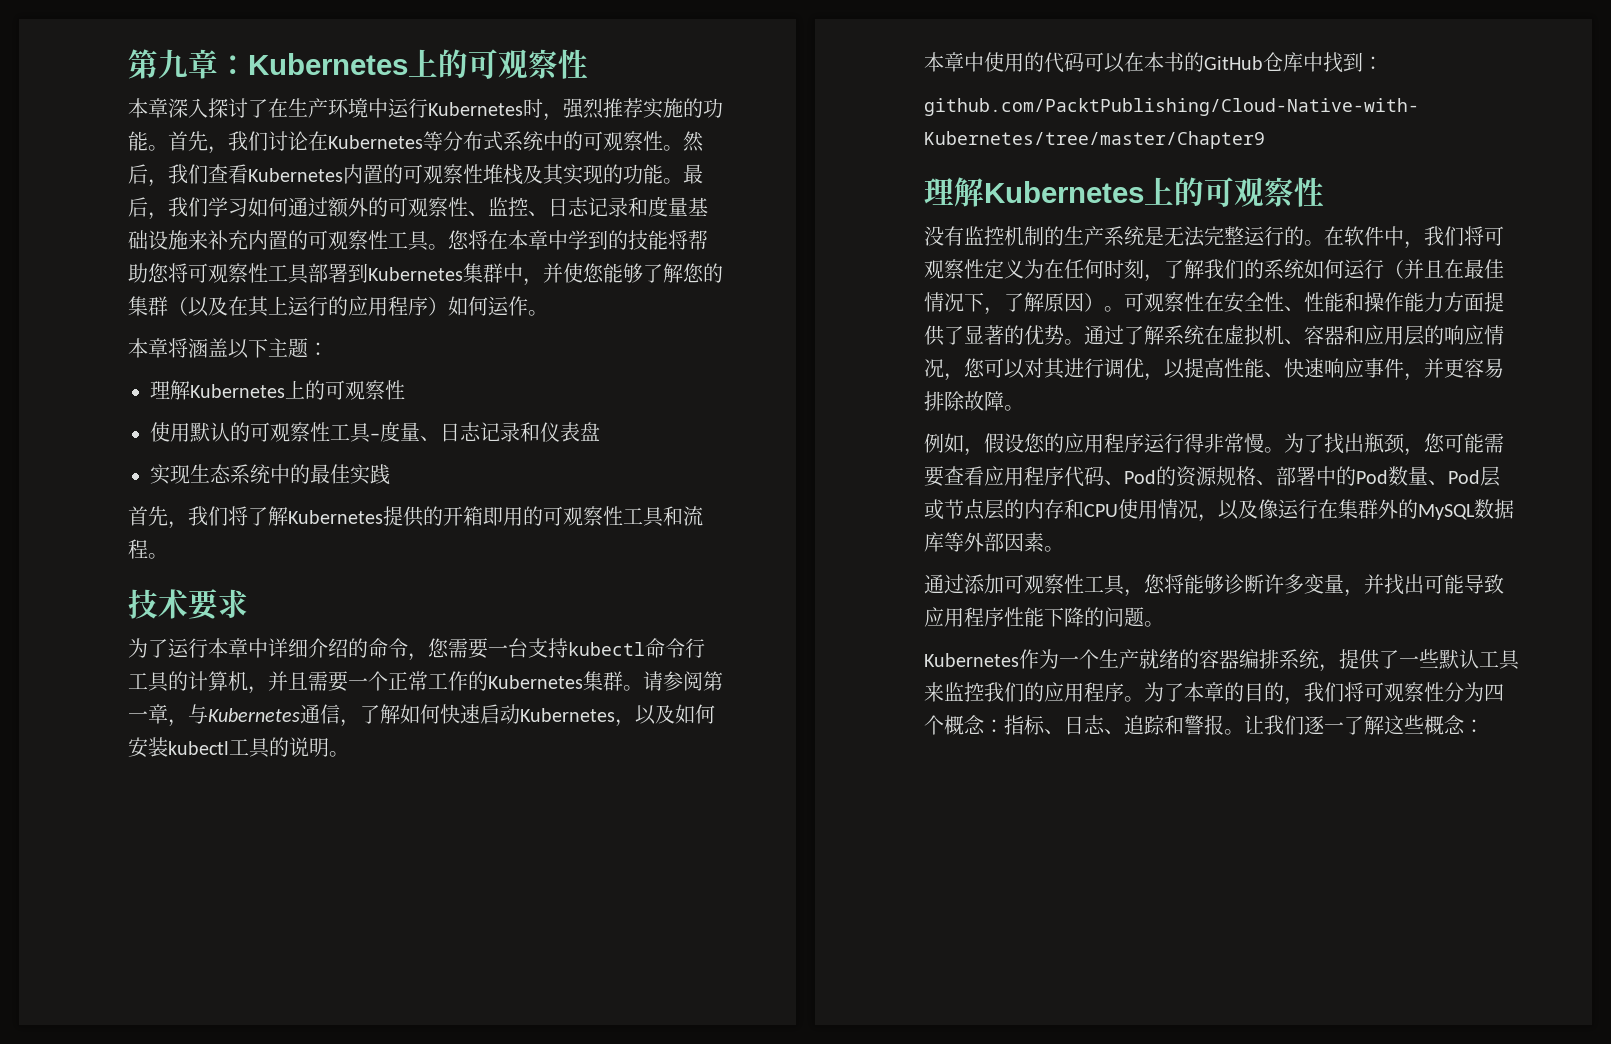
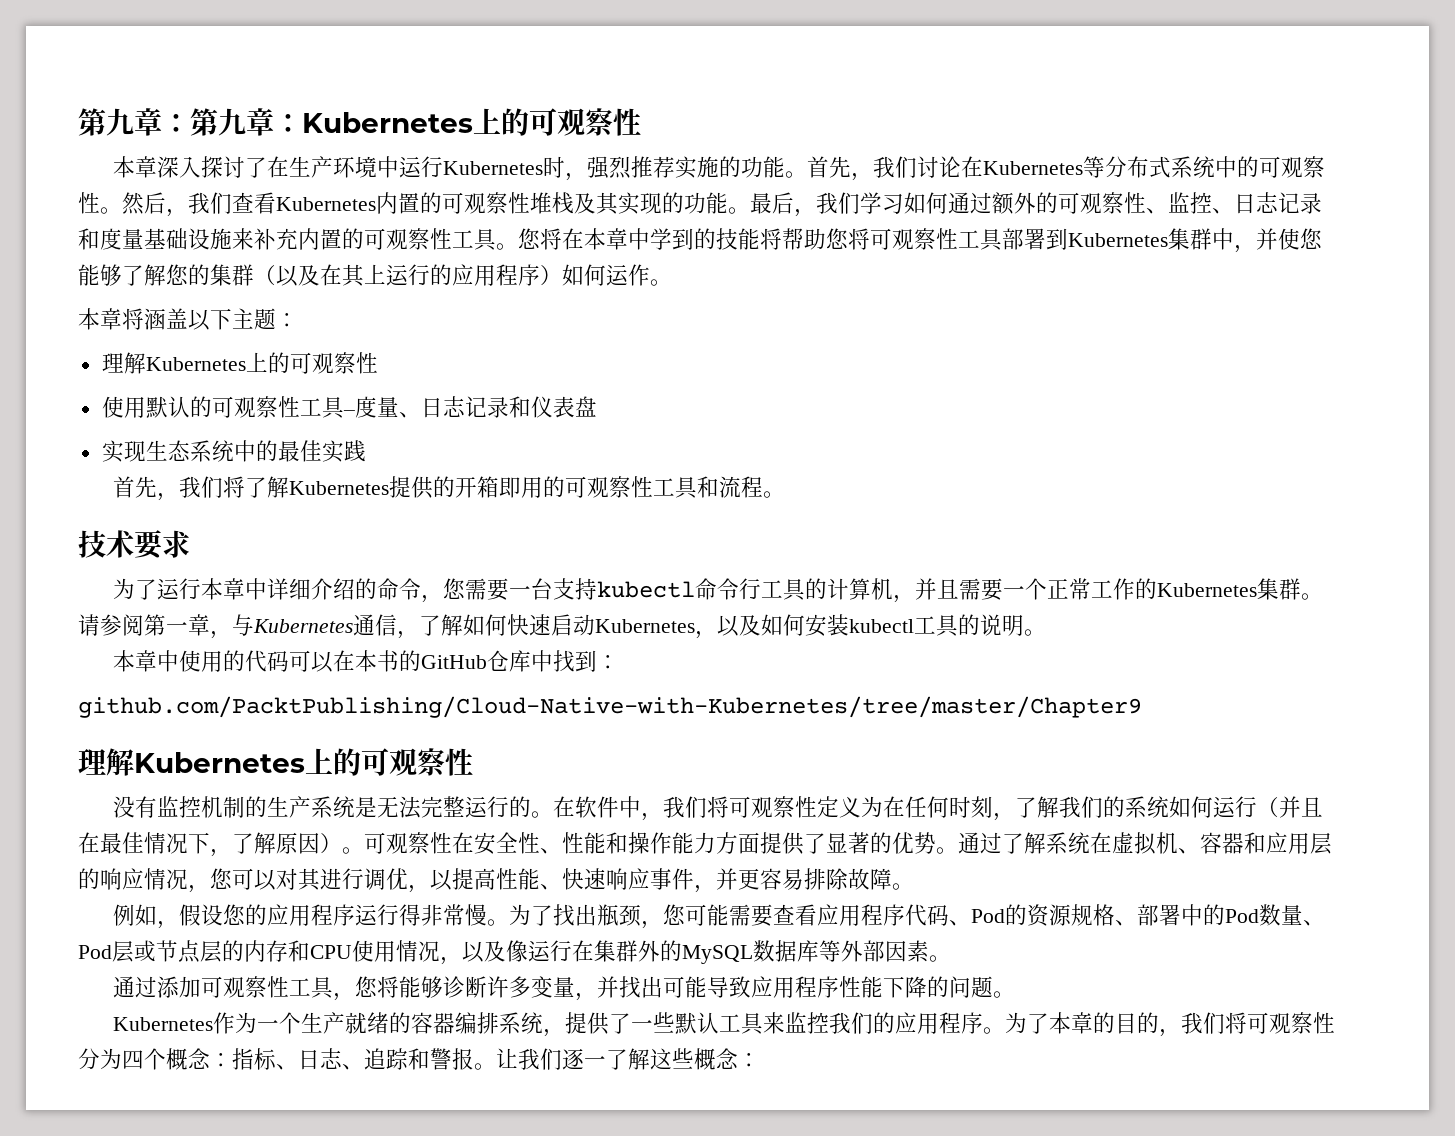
- 第九章：Kubernetes上的可观察性
+ 第九章：第九章：Kubernetes上的可观察性

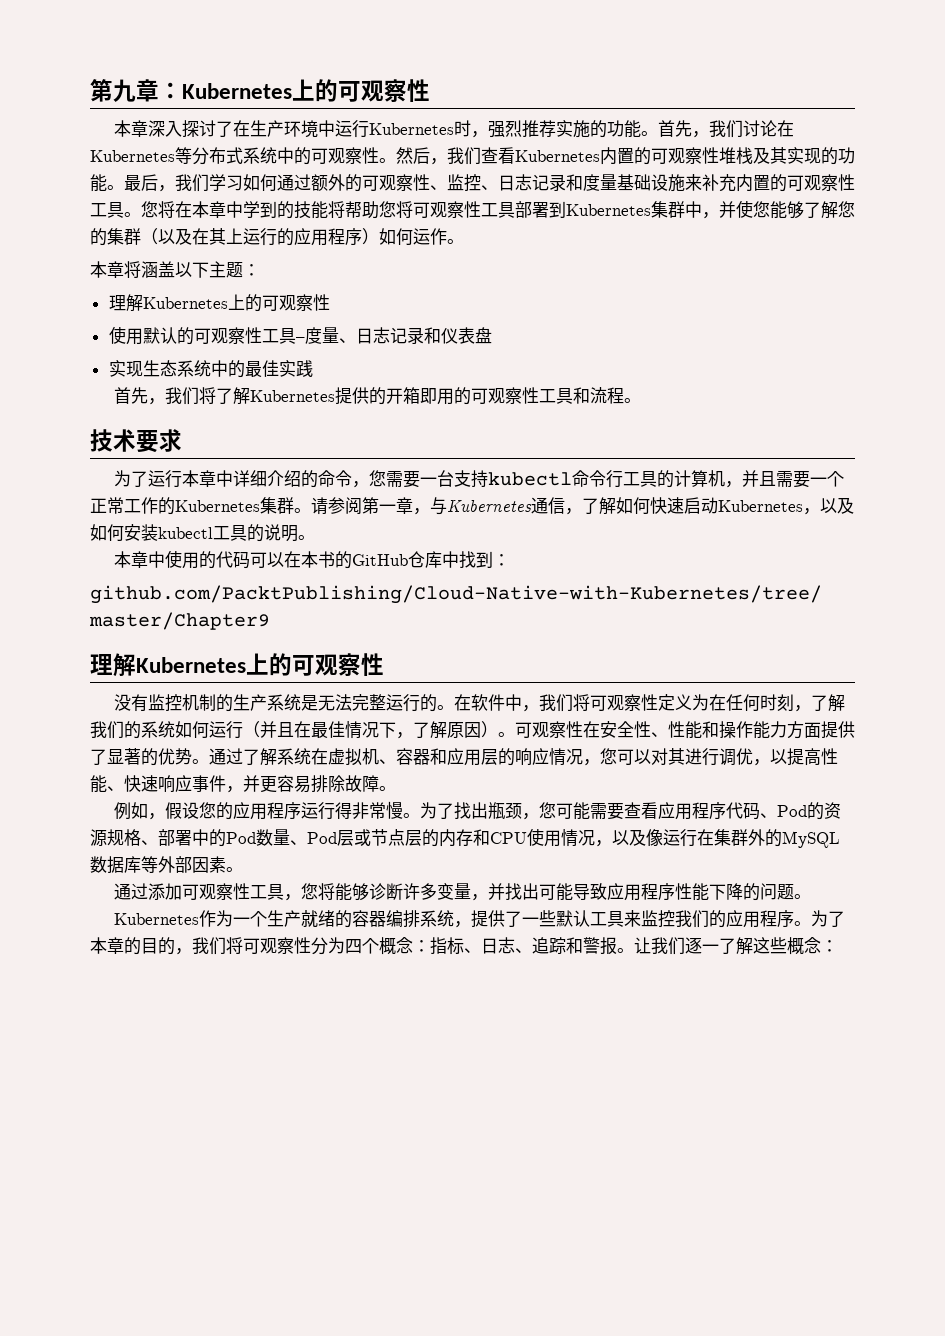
- 第九章：第九章：Kubernetes上的可观察性
+ 第九章：Kubernetes上的可观察性

